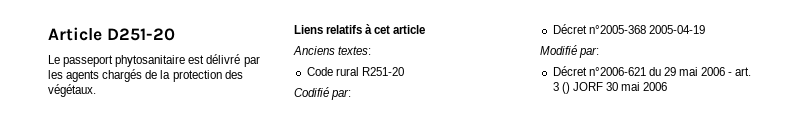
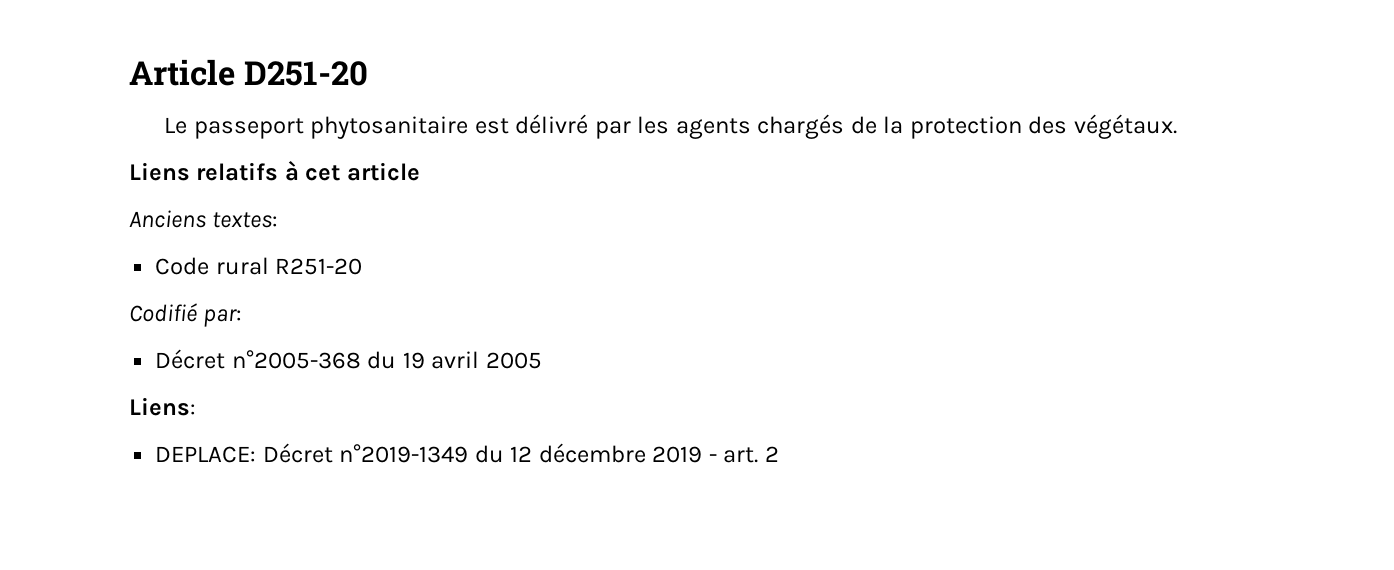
- Décret n°2005-368 2005-04-19
- Modifié par:
- Décret n°2006-621 du 29 mai 2006 - art. 3 () JORF 30 mai 2006
+ Décret n°2005-368 du 19 avril 2005
+ Liens:
+ DEPLACE: Décret n°2019-1349 du 12 décembre 2019 - art. 2

